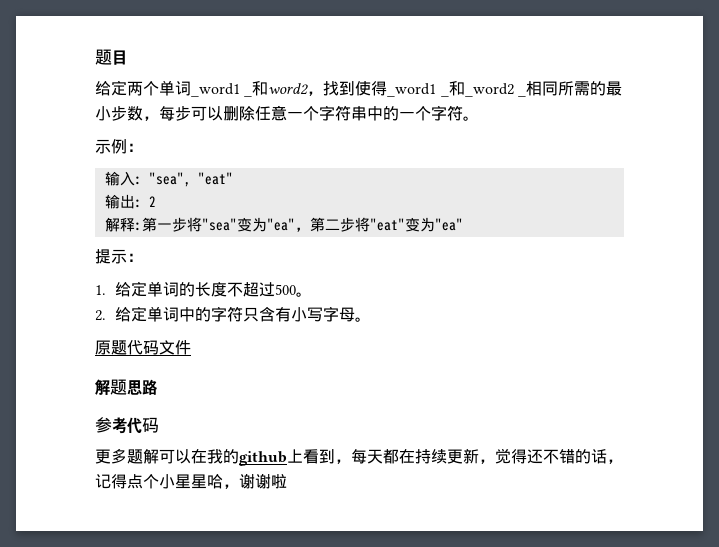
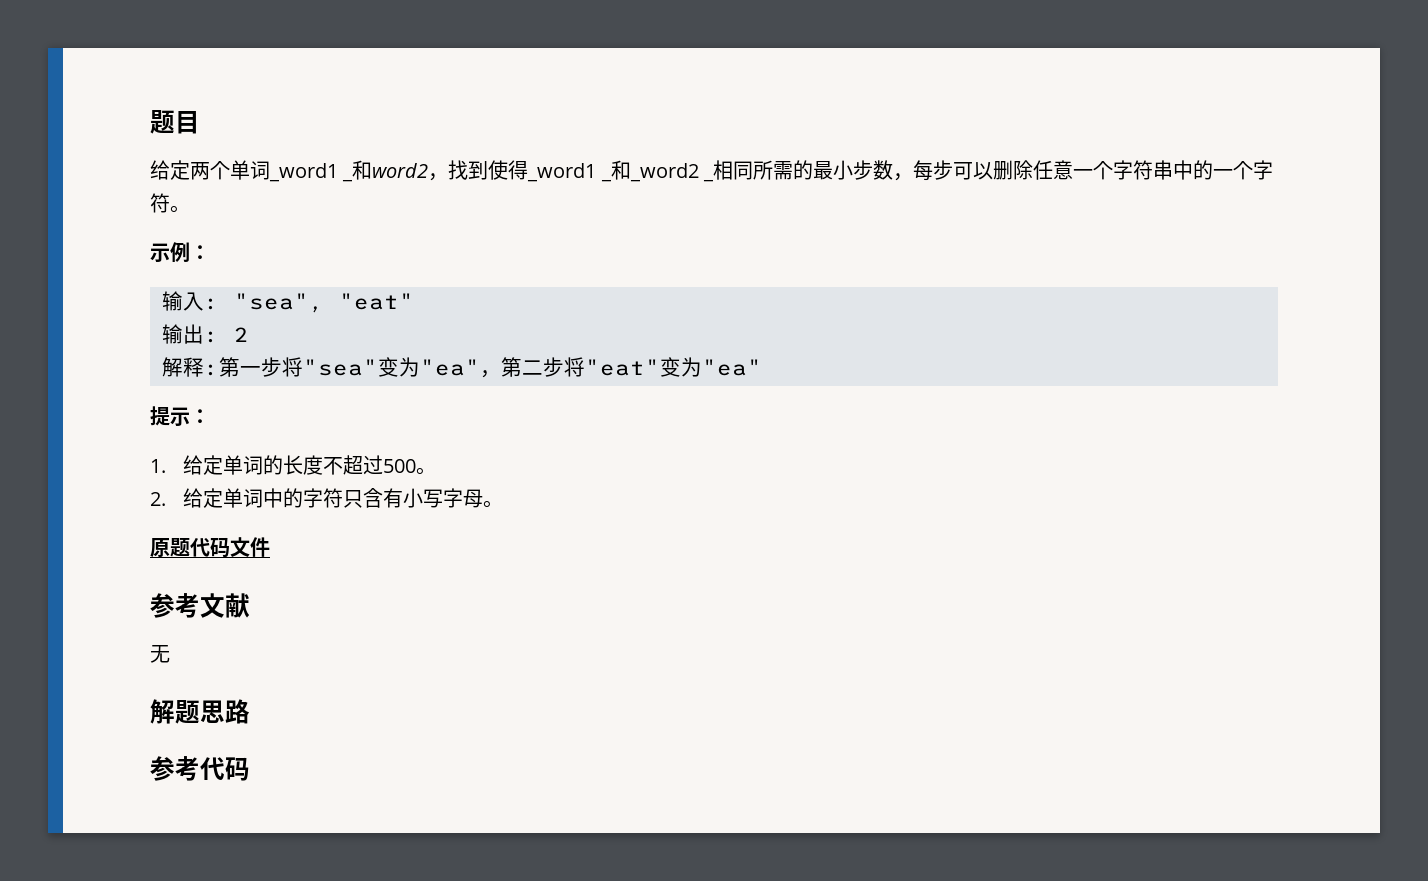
+ 参考文献
+ 无
- 更多题解可以在我的github上看到，每天都在持续更新，觉得还不错的话，记得点个小星星哈，谢谢啦

